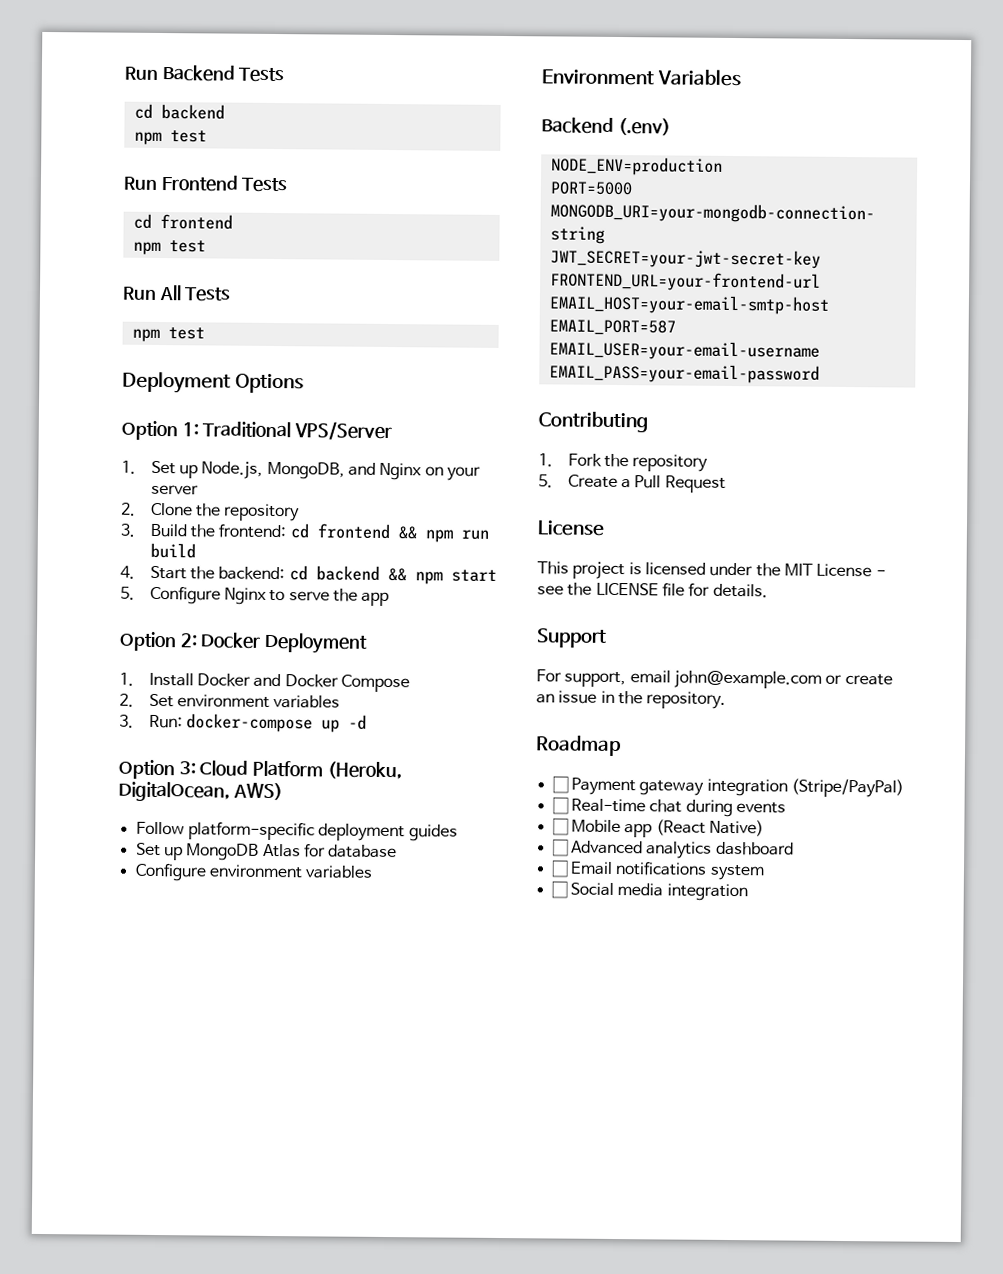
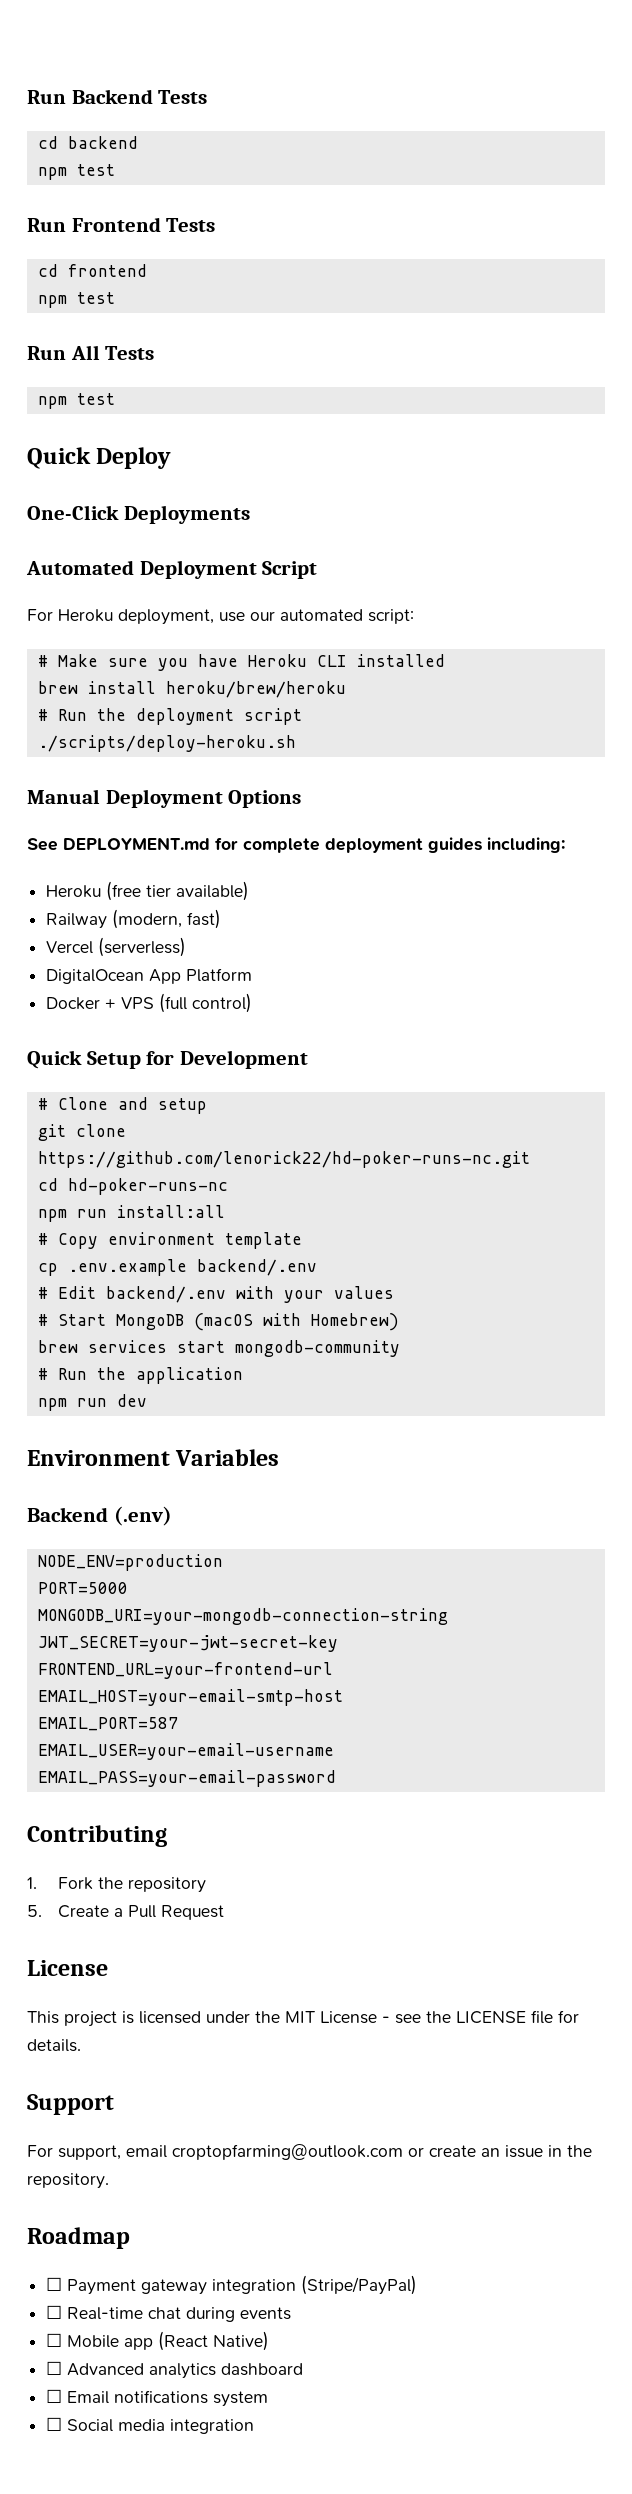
- Deployment Options
- Option 1: Traditional VPS/Server
- 1. Set up Node.js, MongoDB, and Nginx on your server
- 2. Clone the repository
- 3. Build the frontend: cd frontend && npm run build
- 4. Start the backend: cd backend && npm start
- 5. Configure Nginx to serve the app
- Option 2: Docker Deployment
- 1. Install Docker and Docker Compose
- 2. Set environment variables
- 3. Run: docker-compose up -d
- Option 3: Cloud Platform (Heroku, DigitalOcean, AWS)
- Follow platform-specific deployment guides
- Set up MongoDB Atlas for database
- Configure environment variables
+ Quick Deploy
+ One-Click Deployments
+ Automated Deployment Script
+ For Heroku deployment, use our automated script:
+ # Make sure you have Heroku CLI installed
+ brew install heroku/brew/heroku
+ # Run the deployment script
+ ./scripts/deploy-heroku.sh
+ Manual Deployment Options
+ See DEPLOYMENT.md for complete deployment guides including:
+ Heroku (free tier available)
+ Railway (modern, fast)
+ Vercel (serverless)
+ DigitalOcean App Platform
+ Docker + VPS (full control)
+ Quick Setup for Development
+ # Clone and setup
+ git clone https://github.com/lenorick22/hd-poker-runs-nc.git
+ cd hd-poker-runs-nc
+ npm run install:all
+ # Copy environment template
+ cp .env.example backend/.env
+ # Edit backend/.env with your values
+ # Start MongoDB (macOS with Homebrew)
+ brew services start mongodb-community
+ # Run the application
+ npm run dev
- For support, email john@example.com or create an issue in the repository.
+ For support, email croptopfarming@outlook.com or create an issue in the repository.

